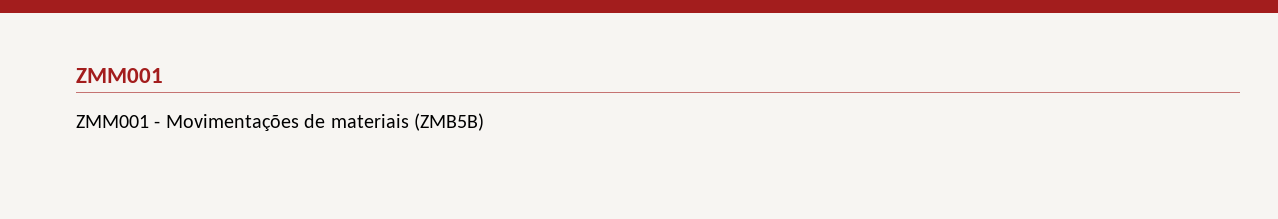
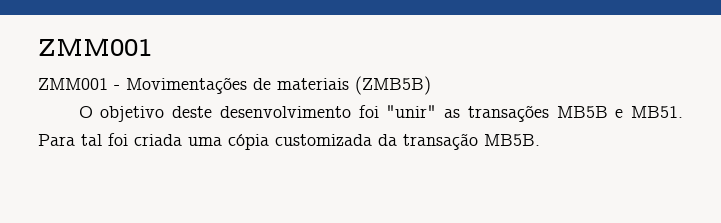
+ O objetivo deste desenvolvimento foi "unir" as transações MB5B e MB51. Para tal foi criada uma cópia customizada da transação MB5B.

